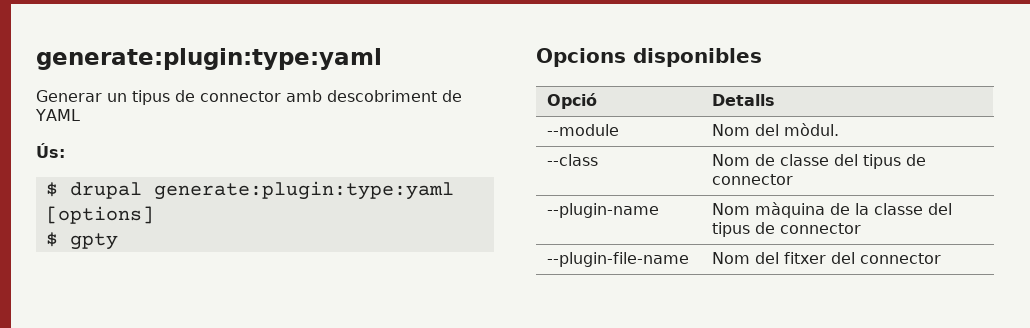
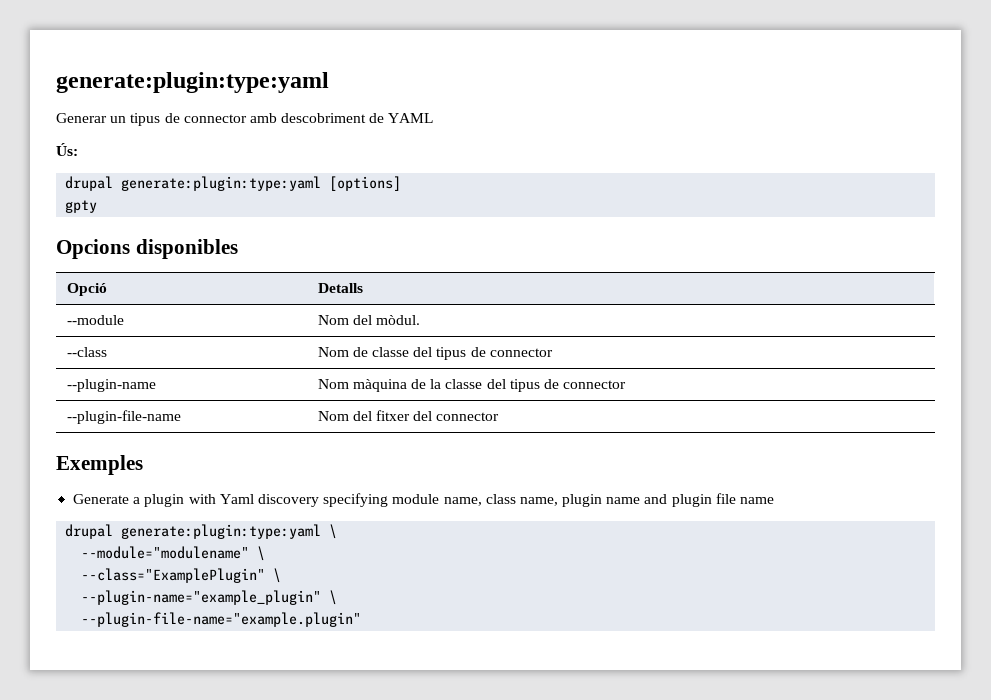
- $ drupal generate:plugin:type:yaml [options]
+ drupal generate:plugin:type:yaml [options]
- $ gpty
+ gpty
+ Exemples
+ Generate a plugin with Yaml discovery specifying module name, class name, plugin name and plugin file name
+ drupal generate:plugin:type:yaml \
+ --module="modulename" \
+ --class="ExamplePlugin" \
+ --plugin-name="example_plugin" \
+ --plugin-file-name="example.plugin"

